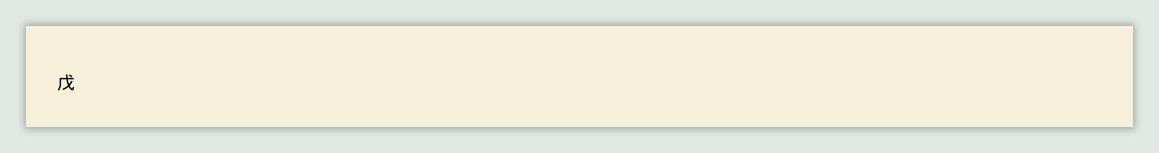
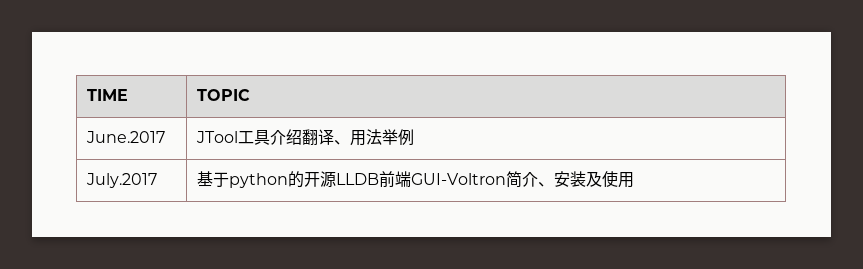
- 戊
+ TIME | TOPIC
+ June.2017 | JTool工具介绍翻译、用法举例
+ July.2017 | 基于python的开源LLDB前端GUI-Voltron简介、安装及使用

